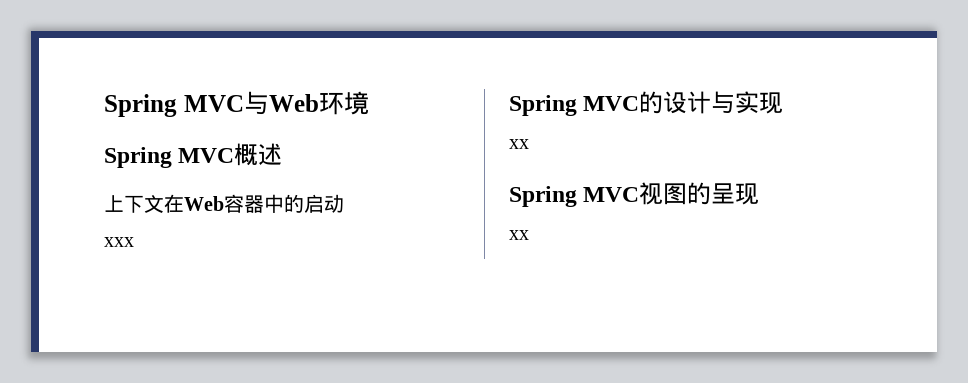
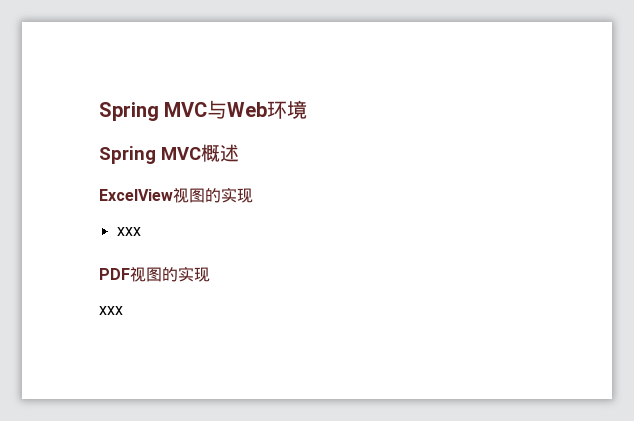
- 上下文在Web容器中的启动
+ ExcelView视图的实现
  xxx
- Spring MVC的设计与实现
- xx
- Spring MVC视图的呈现
- xx
+ PDF视图的实现
+ xxx

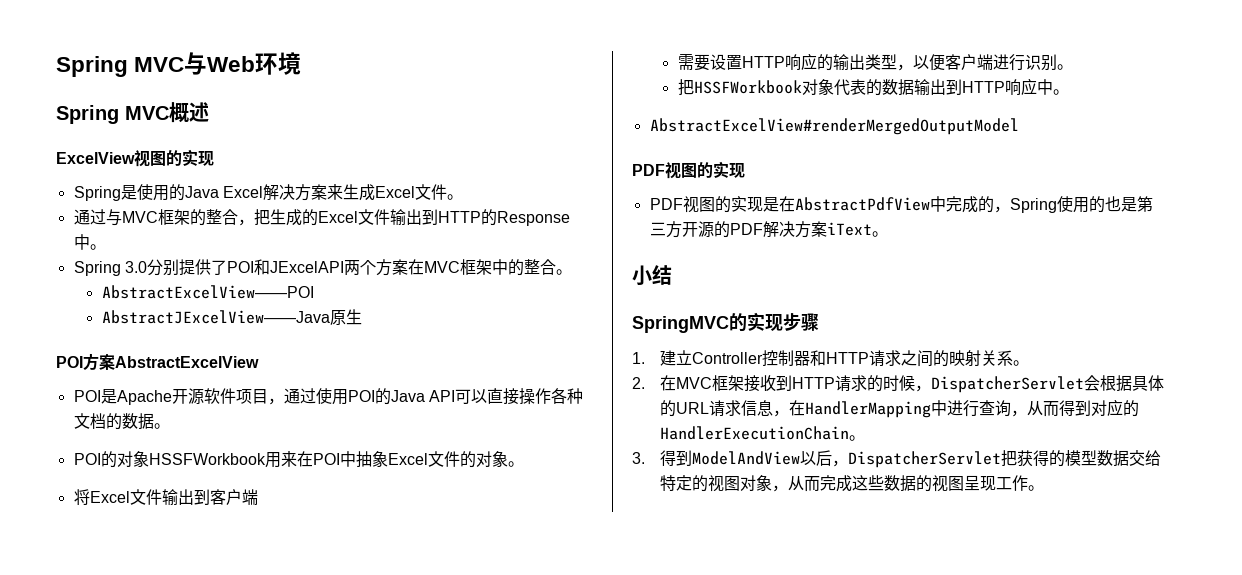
  ExcelView视图的实现
- xxx
+ Spring是使用的Java Excel解决方案来生成Excel文件。
+ 通过与MVC框架的整合，把生成的Excel文件输出到HTTP的Response中。
+ Spring 3.0分别提供了POI和JExcelAPI两个方案在MVC框架中的整合。
+ AbstractExcelView——POI
+ AbstractJExcelView——Java原生
+ POI方案AbstractExcelView
+ POI是Apache开源软件项目，通过使用POI的Java API可以直接操作各种文档的数据。
+ POI的对象HSSFWorkbook用来在POI中抽象Excel文件的对象。
+ 将Excel文件输出到客户端
+ 需要设置HTTP响应的输出类型，以便客户端进行识别。
+ 把HSSFWorkbook对象代表的数据输出到HTTP响应中。
+ AbstractExcelView#renderMergedOutputModel
  PDF视图的实现
- xxx
+ PDF视图的实现是在AbstractPdfView中完成的，Spring使用的也是第三方开源的PDF解决方案iText。
+ 小结
+ SpringMVC的实现步骤
+ 1.建立Controller控制器和HTTP请求之间的映射关系。
+ 2.在MVC框架接收到HTTP请求的时候，DispatcherServlet会根据具体的URL请求信息，在HandlerMapping中进行查询，从而得到对应的HandlerExecutionChain。
+ 3.得到ModelAndView以后，DispatcherServlet把获得的模型数据交给特定的视图对象，从而完成这些数据的视图呈现工作。

